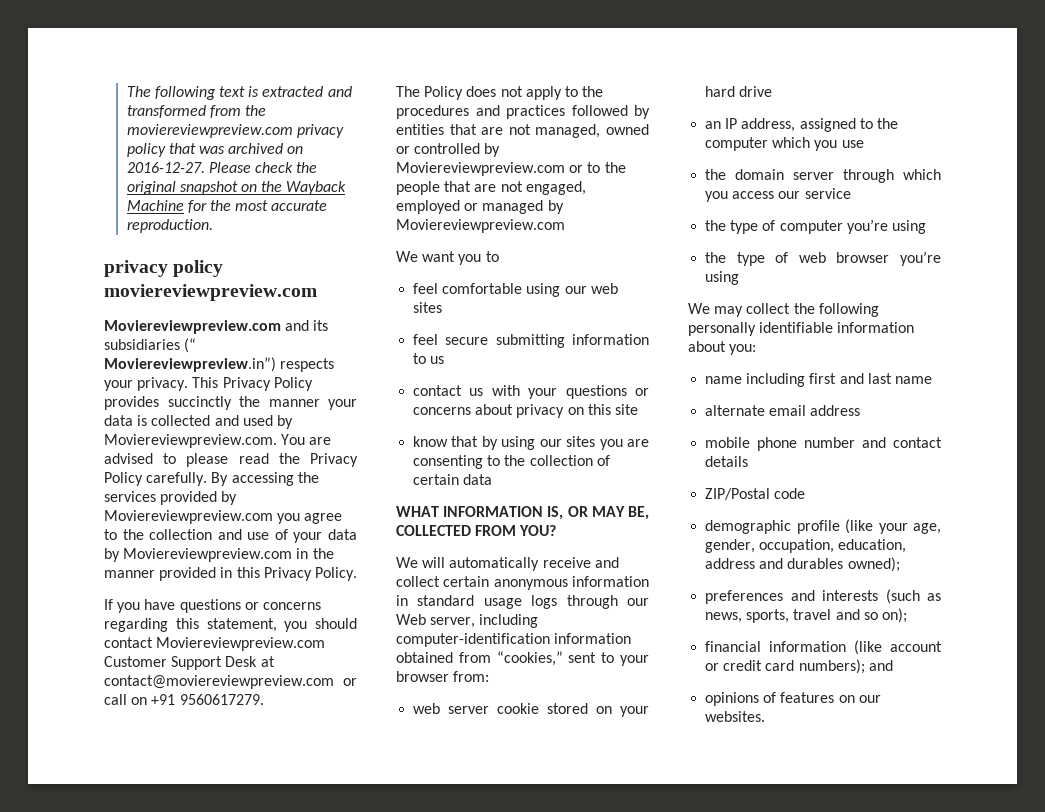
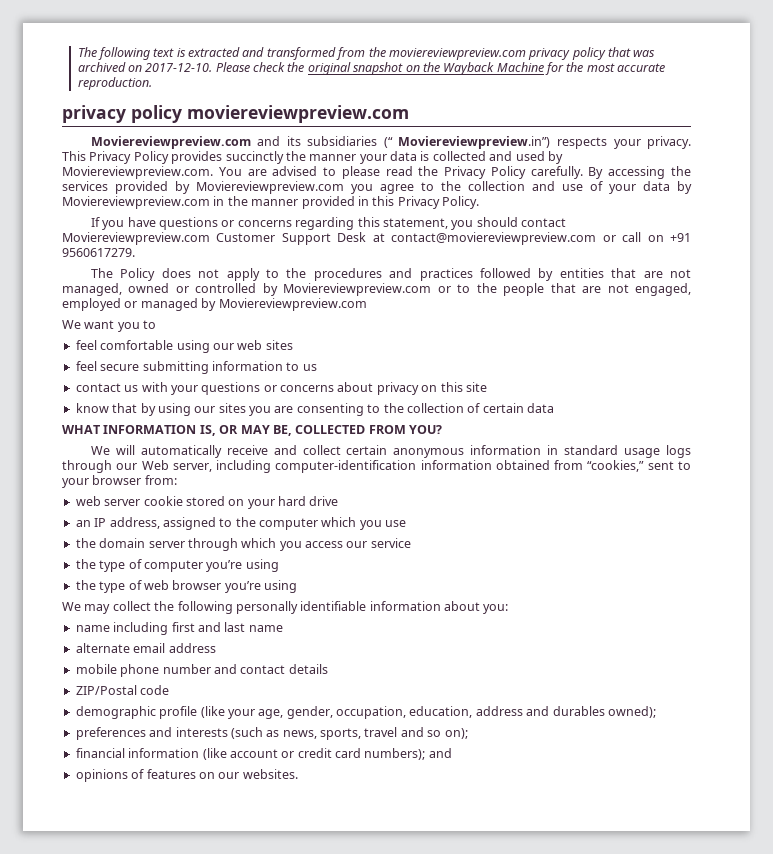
- The following text is extracted and transformed from the moviereviewpreview.com privacy policy that was archived on 2016-12-27.
+ The following text is extracted and transformed from the moviereviewpreview.com privacy policy that was archived on 2017-12-10.

